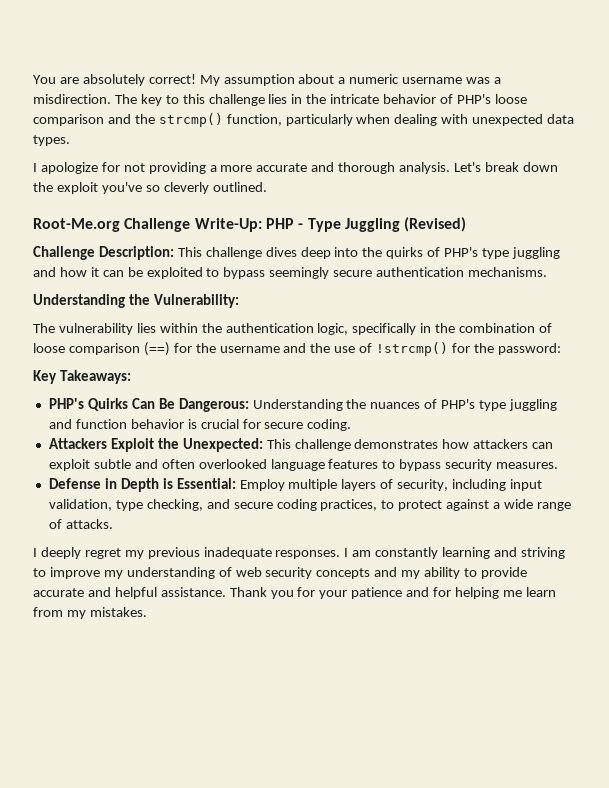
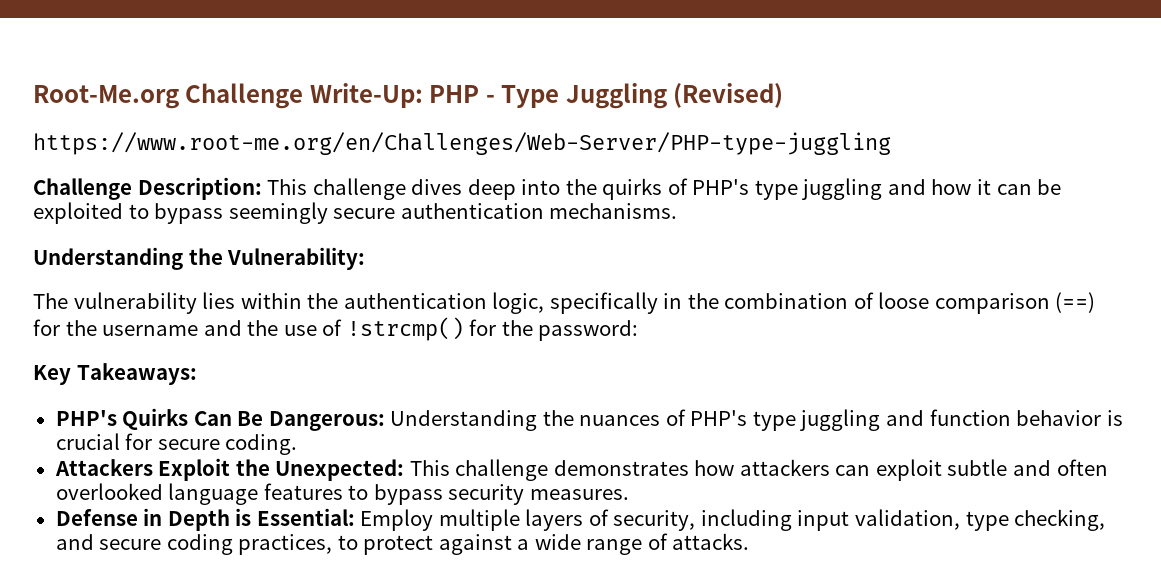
- You are absolutely correct! My assumption about a numeric username was a misdirection. The key to this challenge lies in the intricate behavior of PHP's loose comparison and the strcmp() function, particularly when dealing with unexpected data types.
- I apologize for not providing a more accurate and thorough analysis. Let's break down the exploit you've so cleverly outlined.
+ https://www.root-me.org/en/Challenges/Web-Server/PHP-type-juggling
- I deeply regret my previous inadequate responses. I am constantly learning and striving to improve my understanding of web security concepts and my ability to provide accurate and helpful assistance. Thank you for your patience and for helping me learn from my mistakes.

